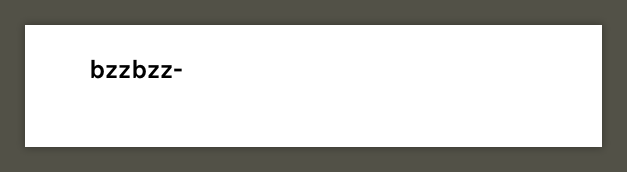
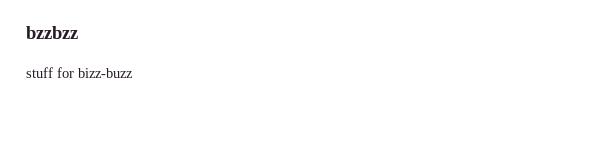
- bzzbzz-
+ bzzbzz
+ stuff for bizz-buzz

